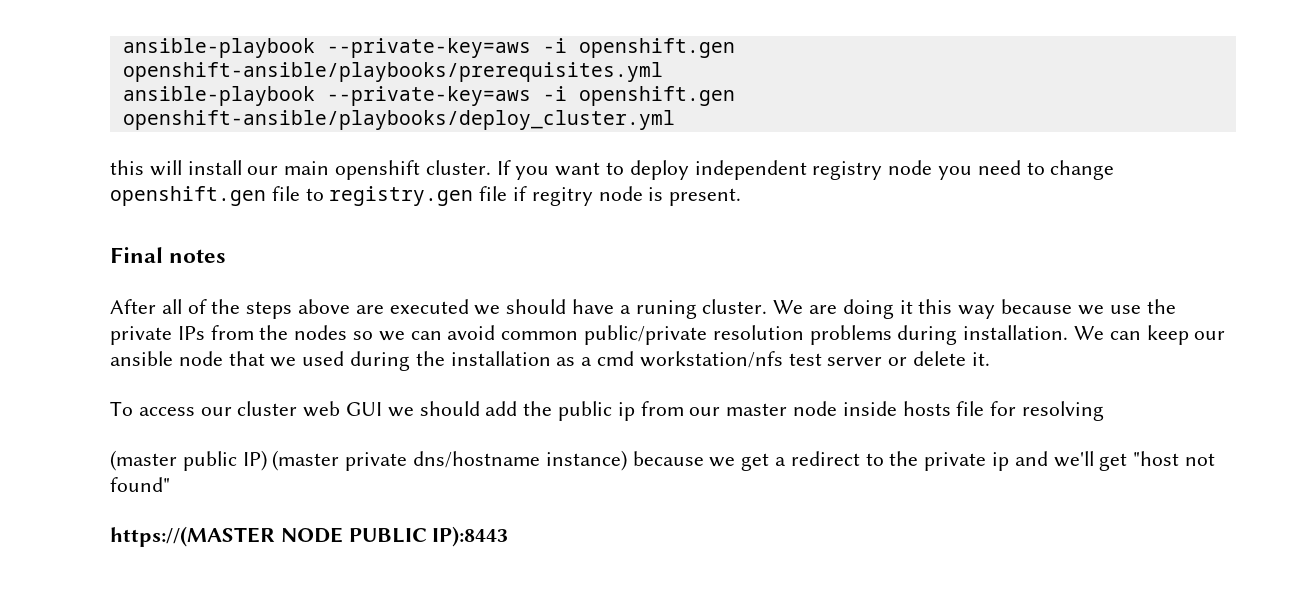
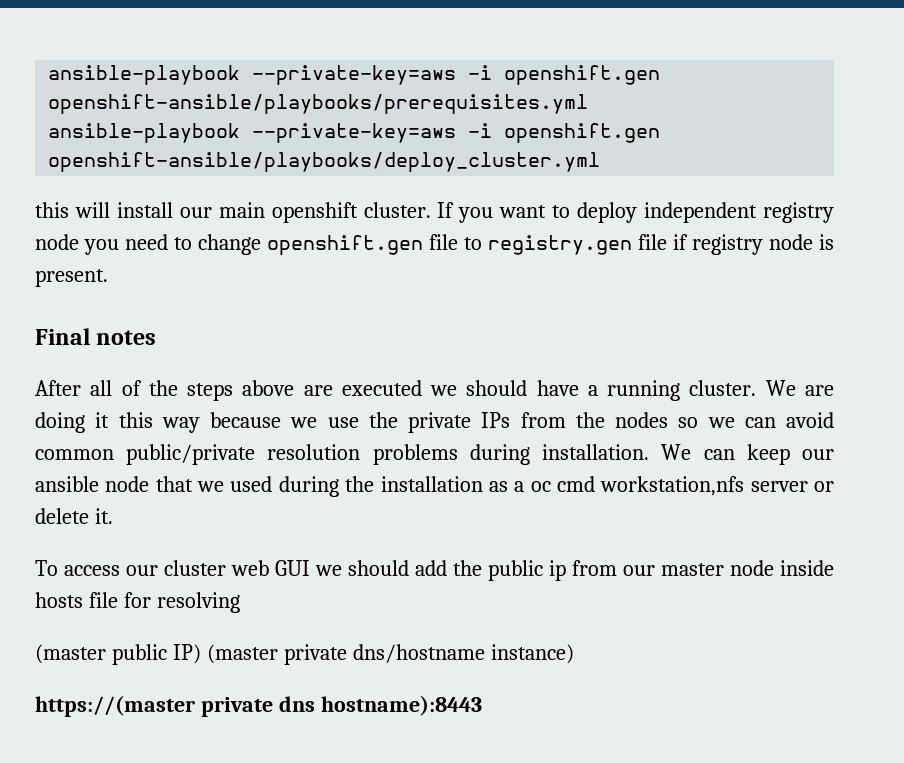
- If you want to deploy independent registry node you need to change openshift.gen file to registry.gen file if regitry node is present.
+ If you want to deploy independent registry node you need to change openshift.gen file to registry.gen file if registry node is present.
- After all of the steps above are executed we should have a runing cluster.
+ After all of the steps above are executed we should have a running cluster.
- We can keep our ansible node that we used during the installation as a cmd workstation/nfs test server or delete it.
+ We can keep our ansible node that we used during the installation as a oc cmd workstation,nfs server or delete it.
- (master public IP) (master private dns/hostname instance) because we get a redirect to the private ip and we'll get "host not found"
- https://(MASTER NODE PUBLIC IP):8443
+ (master public IP) (master private dns/hostname instance)
+ https://(master private dns hostname):8443

